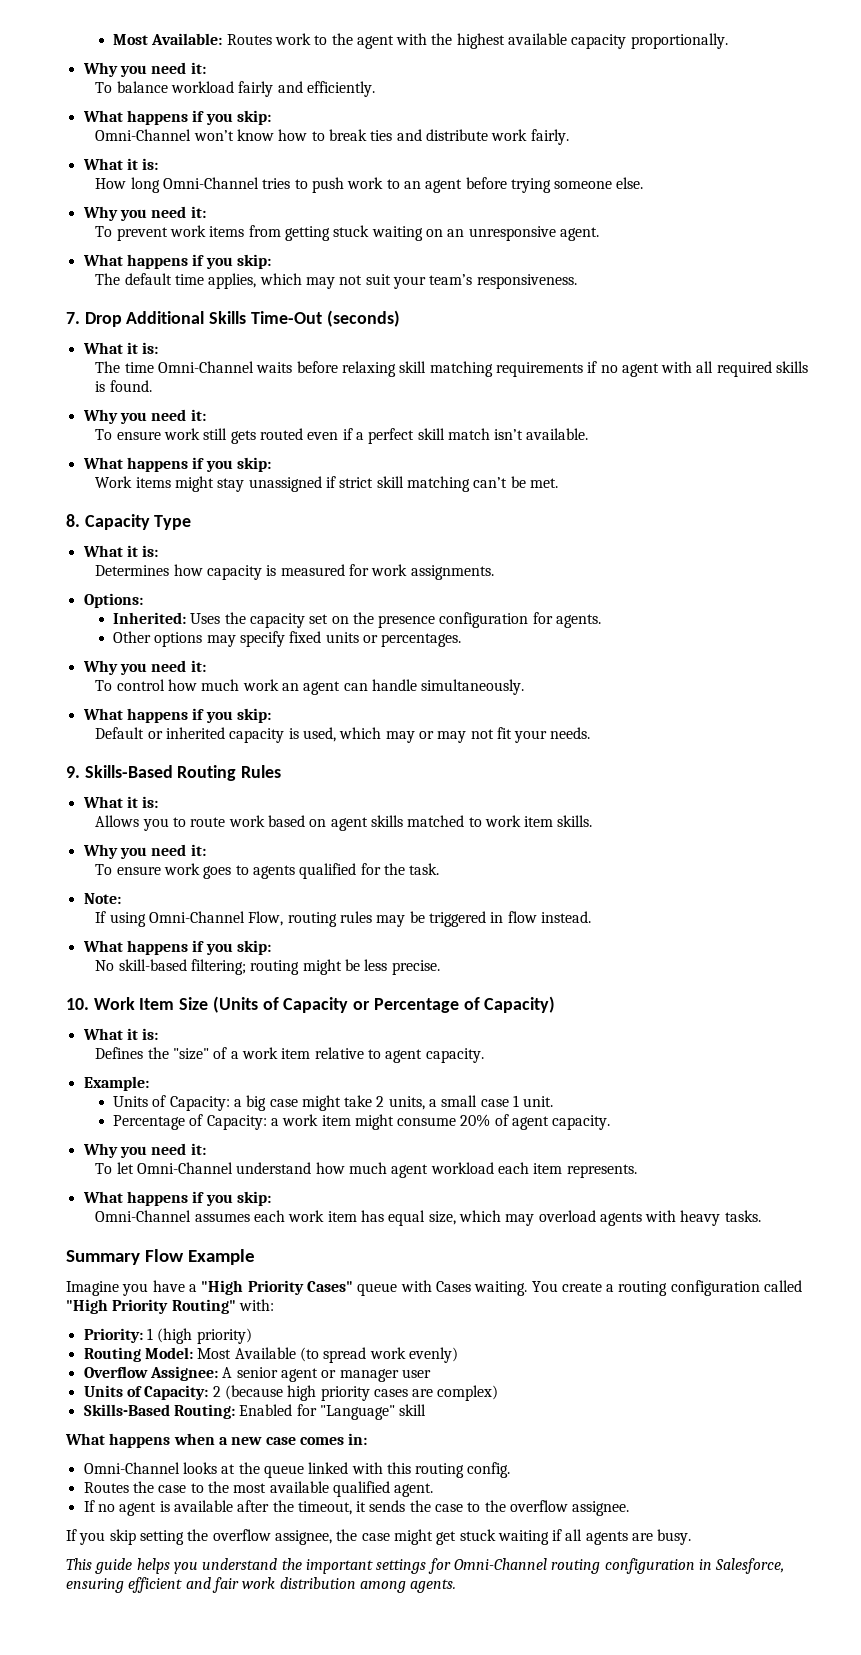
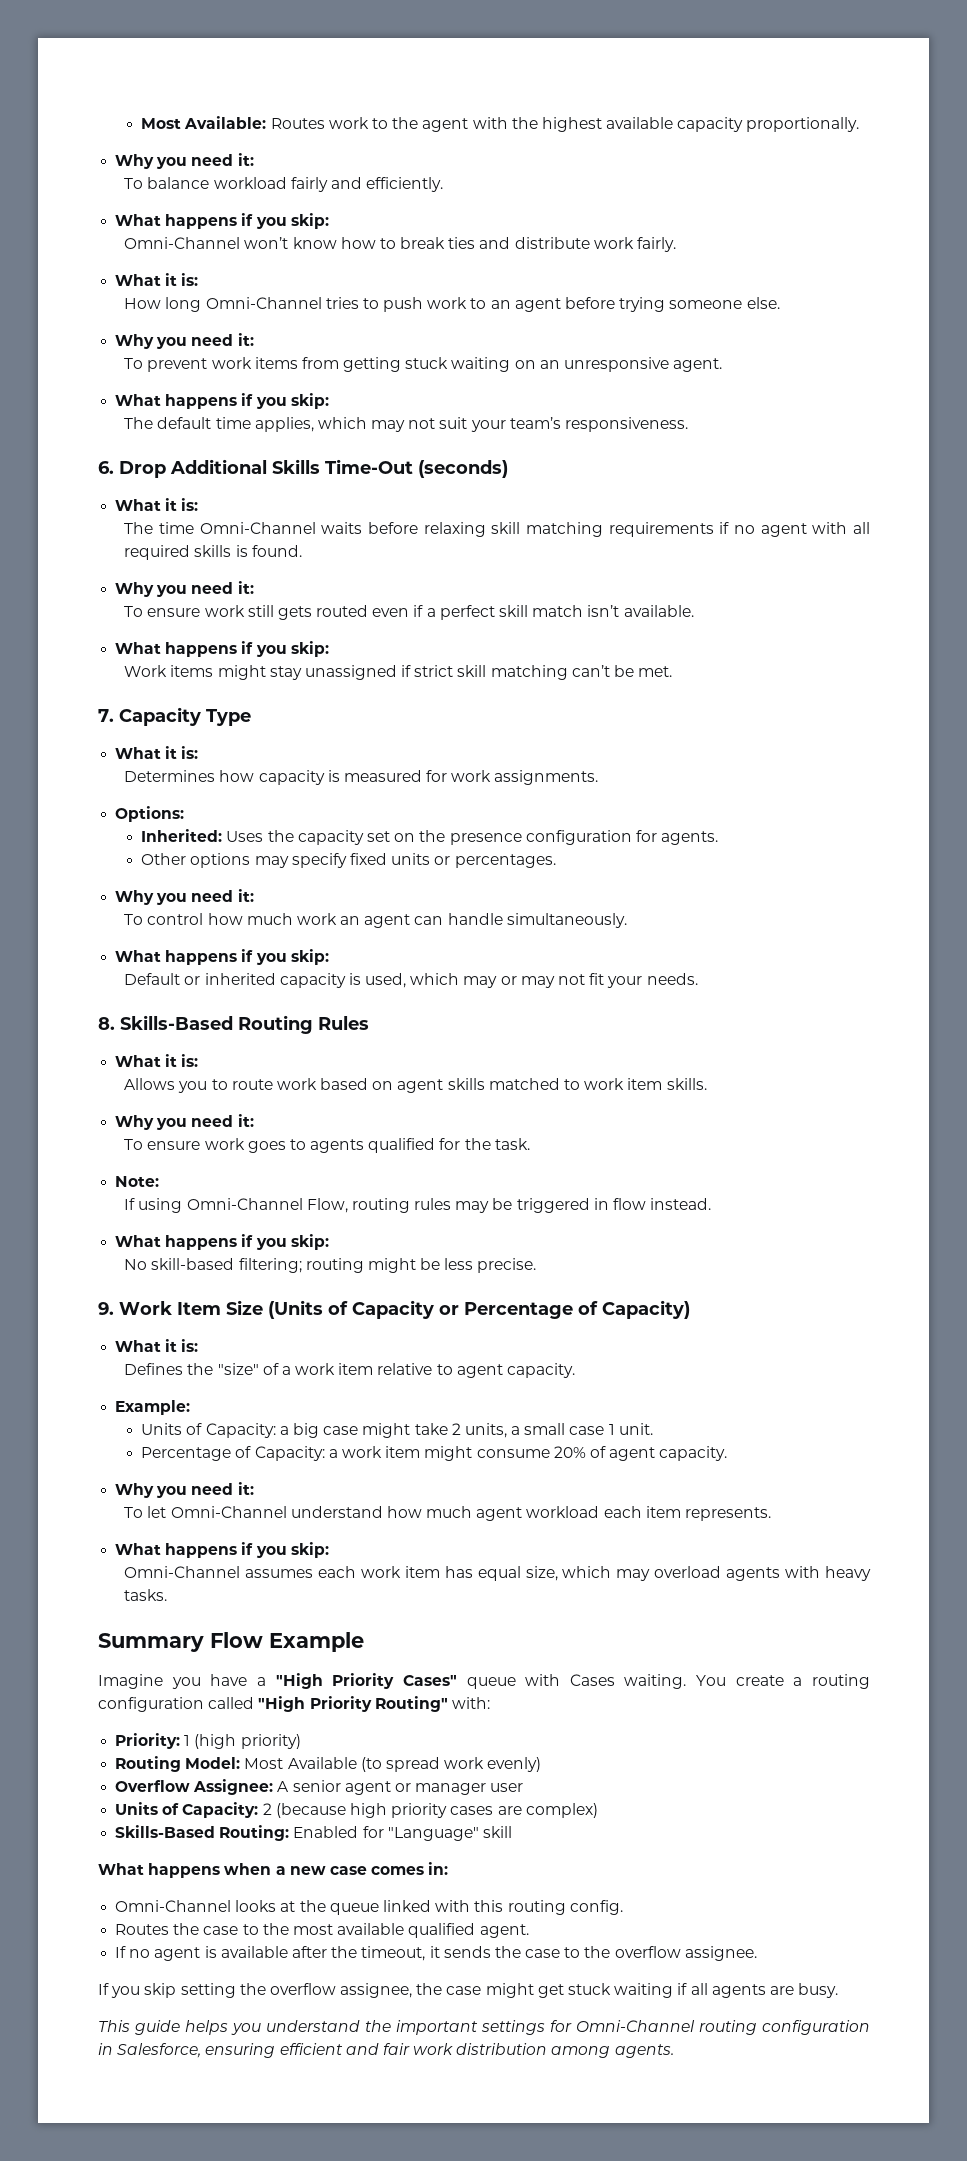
- 7. Drop Additional Skills Time-Out (seconds)
+ 6. Drop Additional Skills Time-Out (seconds)
- 8. Capacity Type
+ 7. Capacity Type
- 9. Skills-Based Routing Rules
+ 8. Skills-Based Routing Rules
- 10. Work Item Size (Units of Capacity or Percentage of Capacity)
+ 9. Work Item Size (Units of Capacity or Percentage of Capacity)

